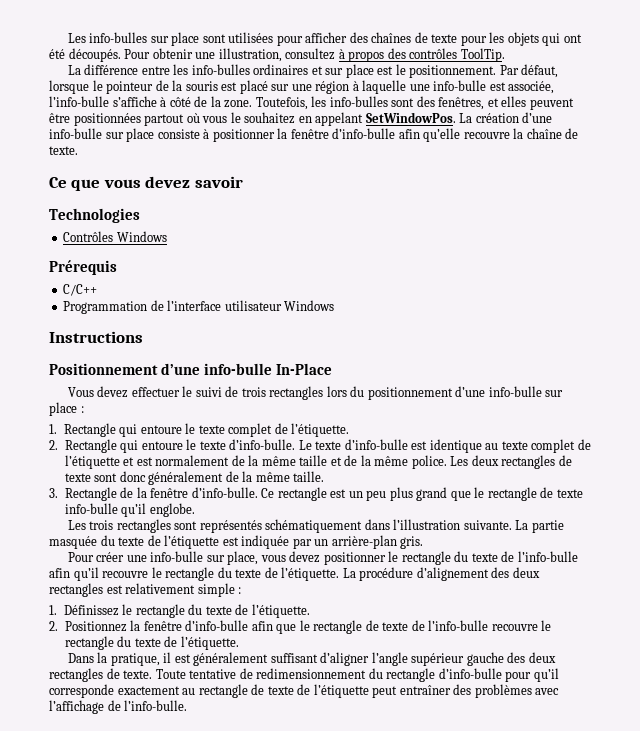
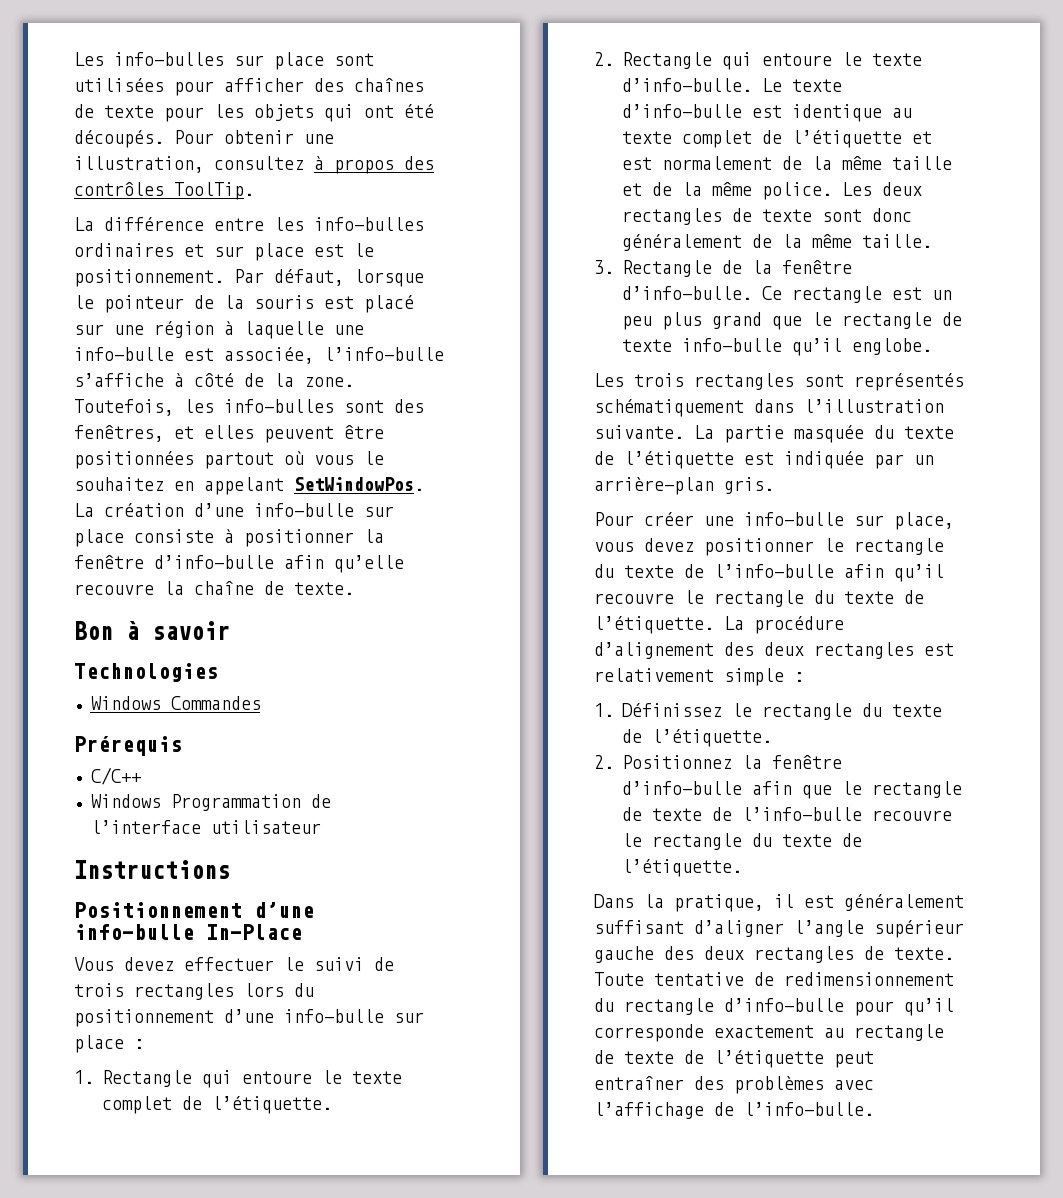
- Ce que vous devez savoir
+ Bon à savoir
- Contrôles Windows
+ Windows Commandes
- Programmation de l’interface utilisateur Windows
+ Windows Programmation de l’interface utilisateur

